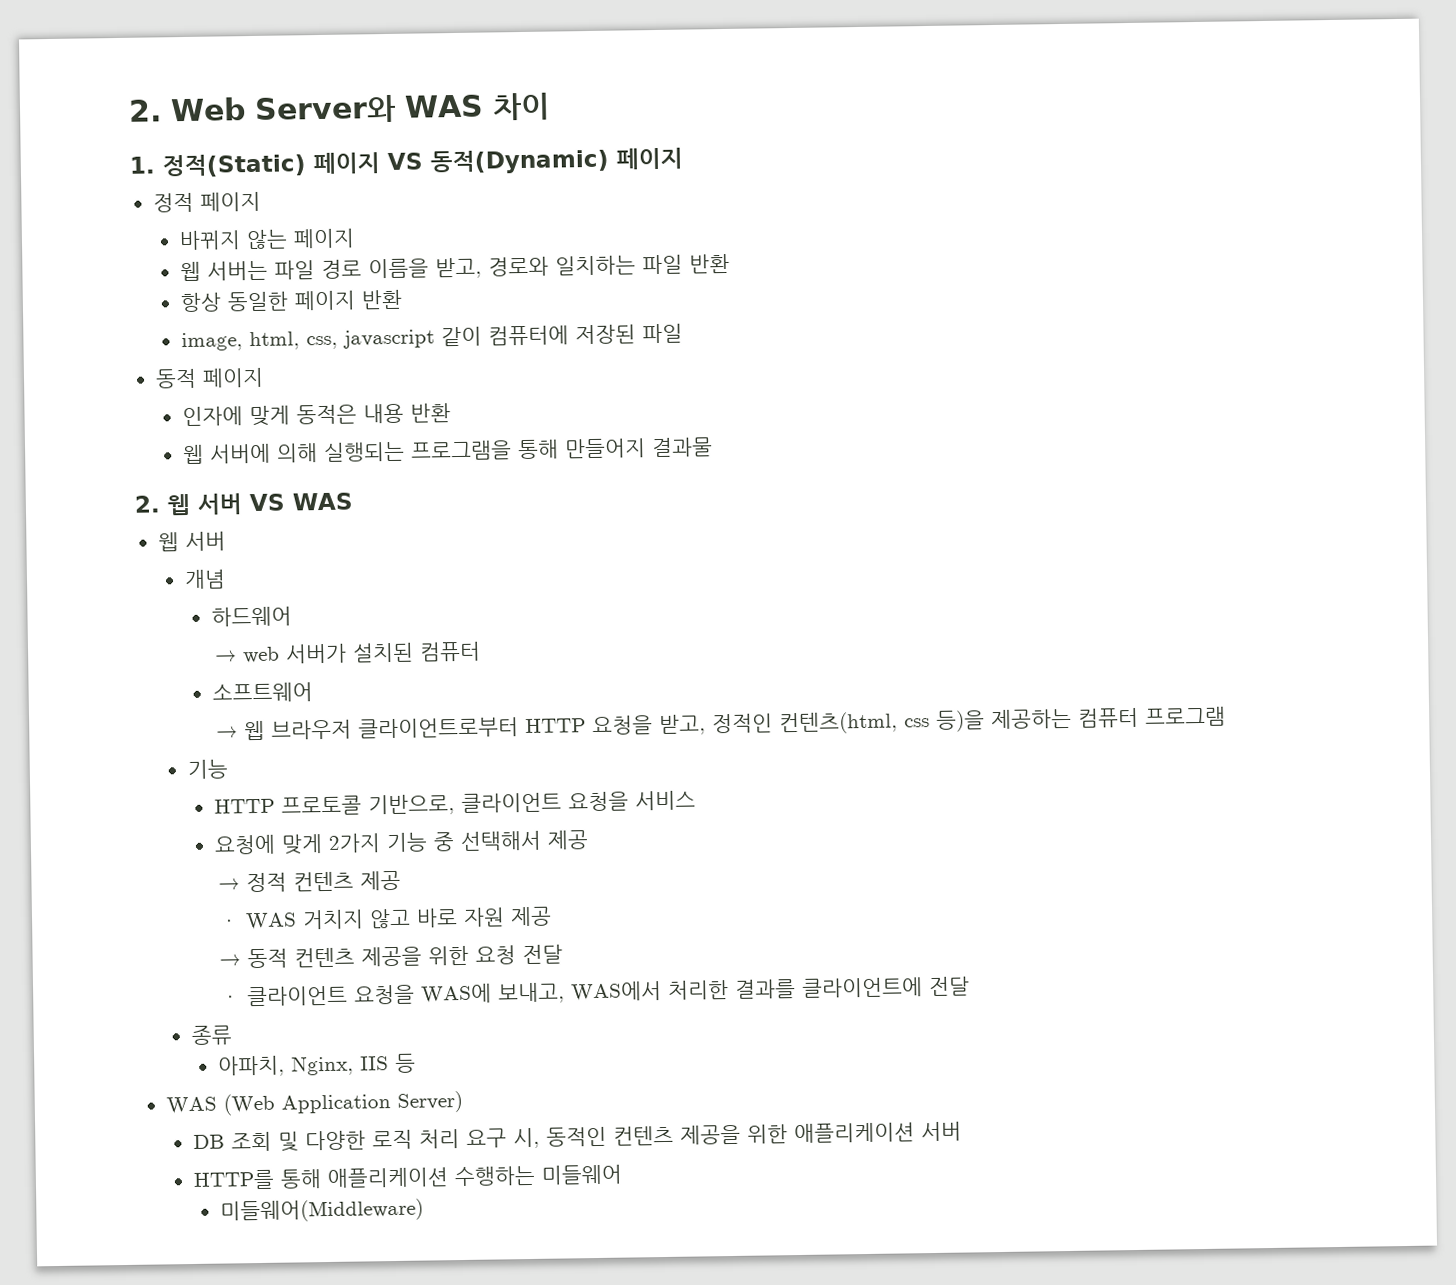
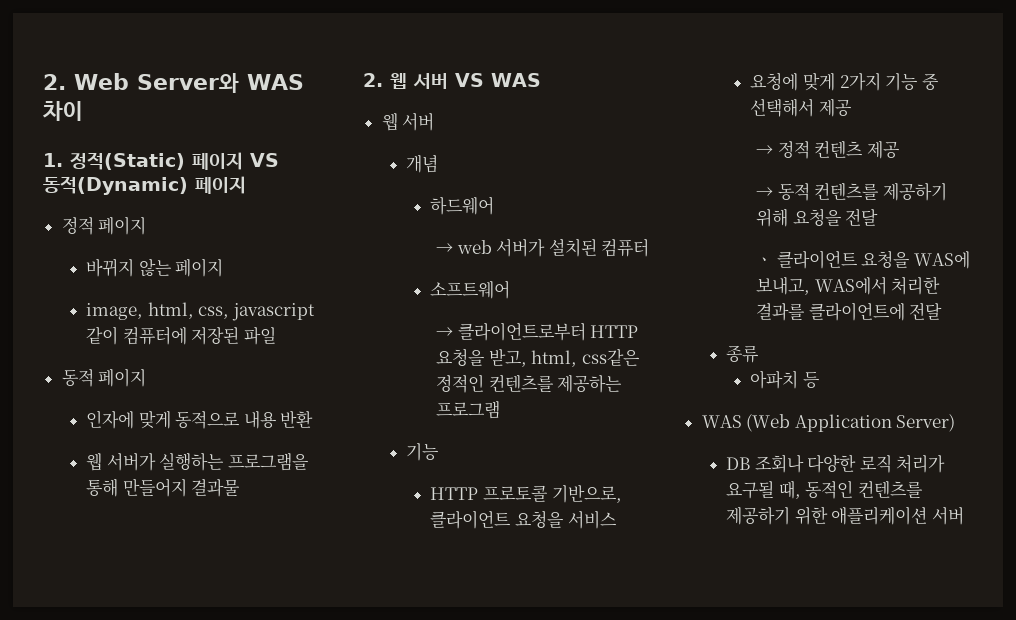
- 웹 서버는 파일 경로 이름을 받고, 경로와 일치하는 파일 반환
- 항상 동일한 페이지 반환
- 인자에 맞게 동적은 내용 반환
+ 인자에 맞게 동적으로 내용 반환
- 웹 서버에 의해 실행되는 프로그램을 통해 만들어지 결과물
+ 웹 서버가 실행하는 프로그램을 통해 만들어지 결과물
- → 웹 브라우저 클라이언트로부터 HTTP 요청을 받고, 정적인 컨텐츠(html, css 등)을 제공하는 컴퓨터 프로그램
+ → 클라이언트로부터 HTTP 요청을 받고, html, css같은 정적인 컨텐츠를 제공하는 프로그램
- ㆍ WAS 거치지 않고 바로 자원 제공
- → 동적 컨텐츠 제공을 위한 요청 전달
+ → 동적 컨텐츠를 제공하기 위해 요청을 전달
- 아파치, Nginx, IIS 등
+ 아파치 등
- DB 조회 및 다양한 로직 처리 요구 시, 동적인 컨텐츠 제공을 위한 애플리케이션 서버
- HTTP를 통해 애플리케이션 수행하는 미들웨어
- 미들웨어(Middleware)
+ DB 조회나 다양한 로직 처리가 요구될 때, 동적인 컨텐츠를 제공하기 위한 애플리케이션 서버

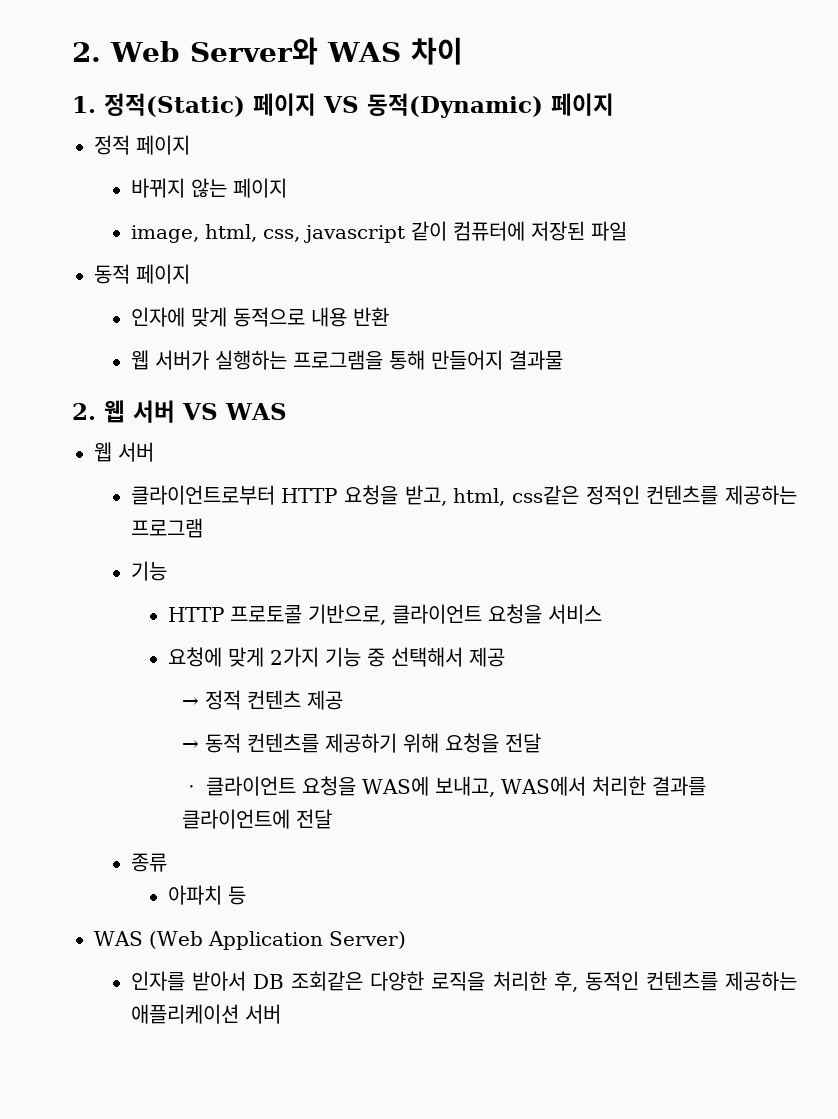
- 개념
- 하드웨어
- → web 서버가 설치된 컴퓨터
- 소프트웨어
- → 클라이언트로부터 HTTP 요청을 받고, html, css같은 정적인 컨텐츠를 제공하는 프로그램
+ 클라이언트로부터 HTTP 요청을 받고, html, css같은 정적인 컨텐츠를 제공하는 프로그램
- DB 조회나 다양한 로직 처리가 요구될 때, 동적인 컨텐츠를 제공하기 위한 애플리케이션 서버
+ 인자를 받아서 DB 조회같은 다양한 로직을 처리한 후, 동적인 컨텐츠를 제공하는 애플리케이션 서버

